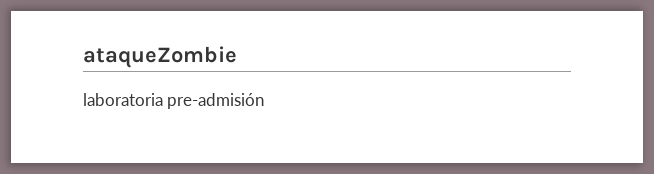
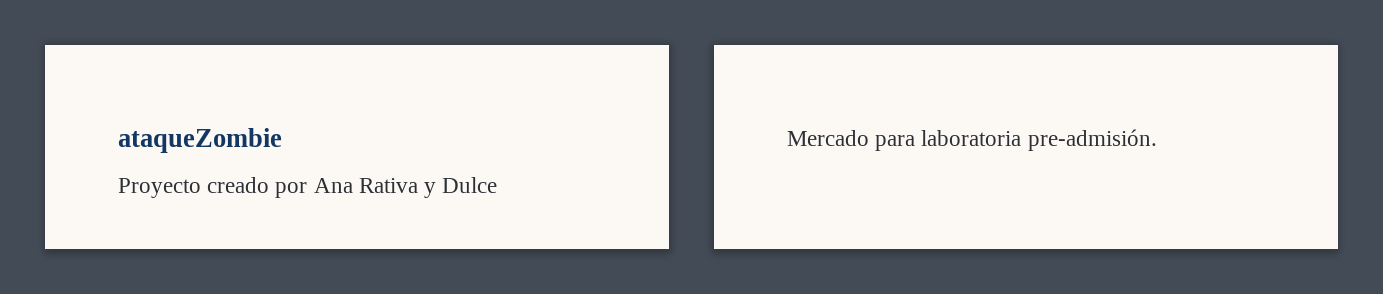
- laboratoria pre-admisión
+ Proyecto creado por Ana Rativa y Dulce Mercado para laboratoria pre-admisión.

